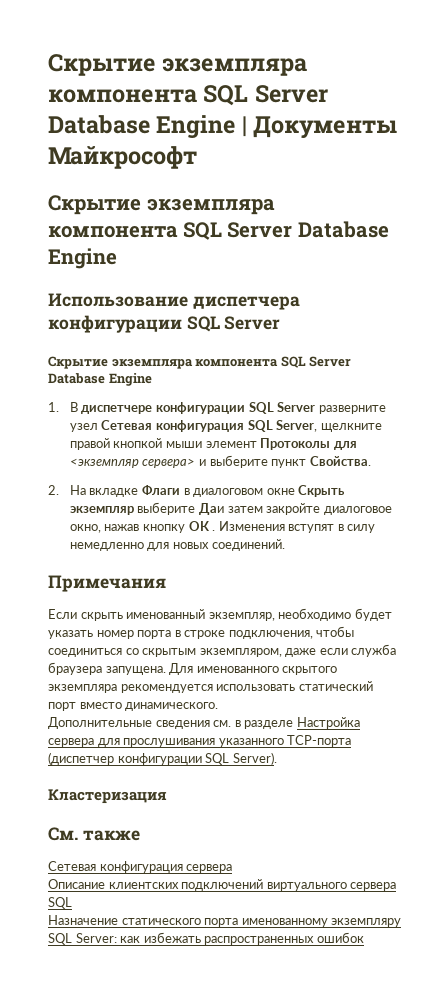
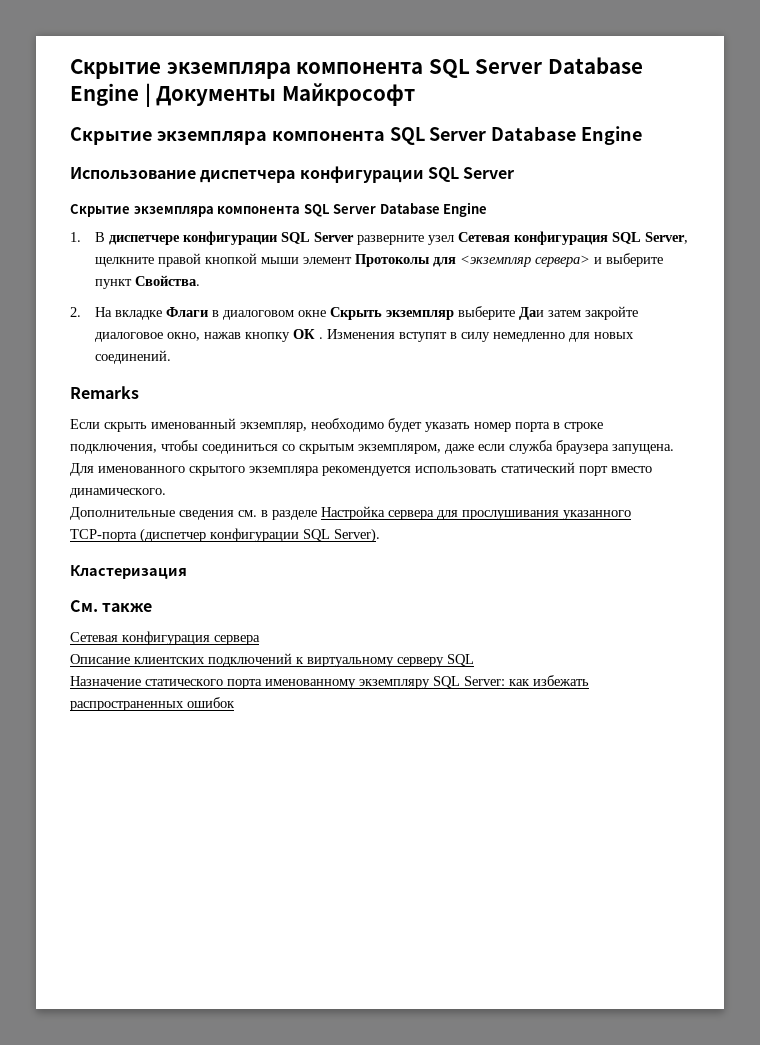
- Примечания
+ Remarks
- Описание клиентских подключений виртуального сервера SQL
+ Описание клиентских подключений к виртуальному серверу SQL

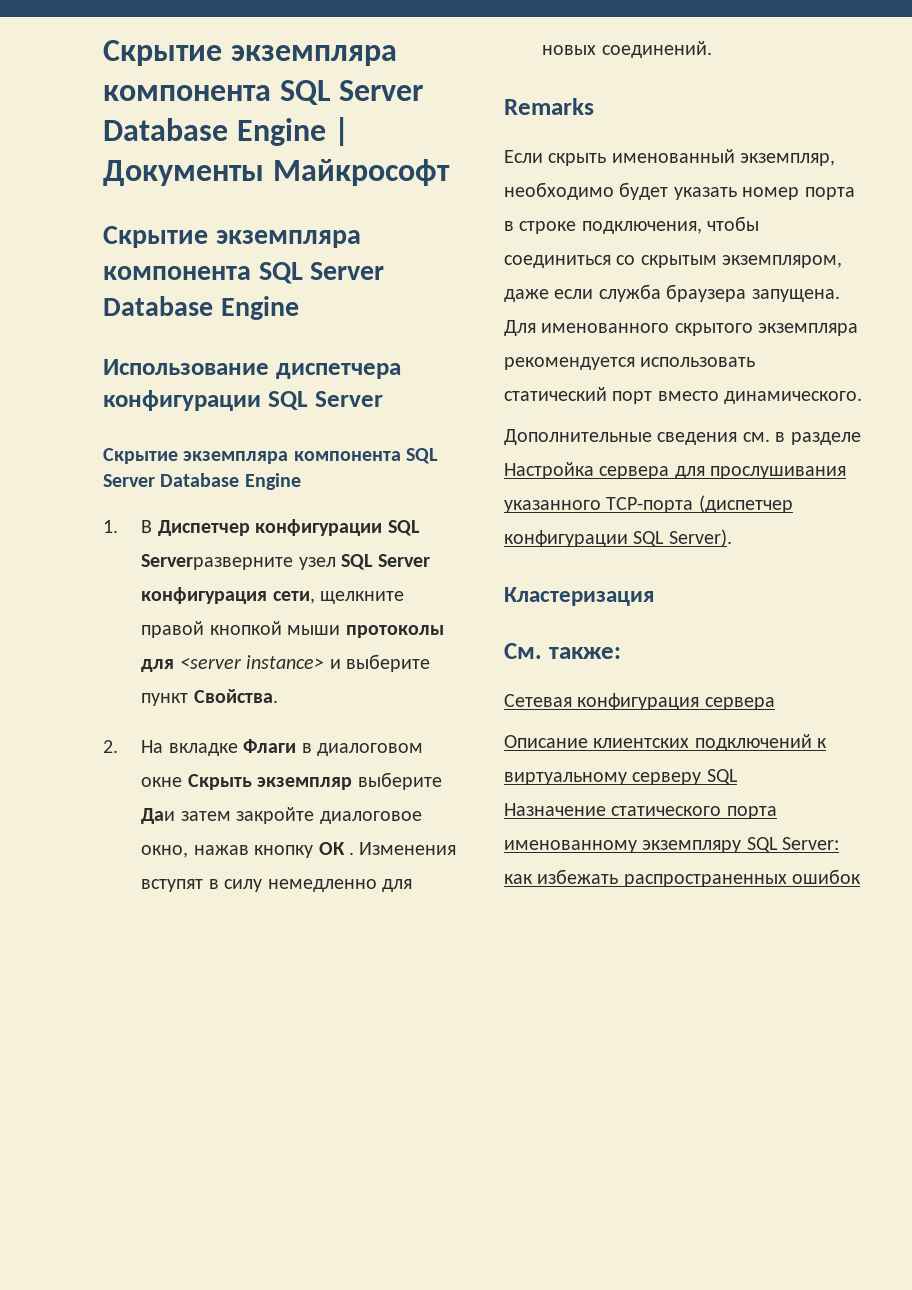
- 1. В диспетчере конфигурации SQL Server разверните узел Сетевая конфигурация SQL Server, щелкните правой кнопкой мыши элемент Протоколы для <экземпляр сервера> и выберите пункт Свойства.
+ 1. В Диспетчер конфигурации SQL Serverразверните узел SQL Server конфигурация сети, щелкните правой кнопкой мыши протоколы для <server instance> и выберите пункт Свойства.
- См. также
+ См. также:

